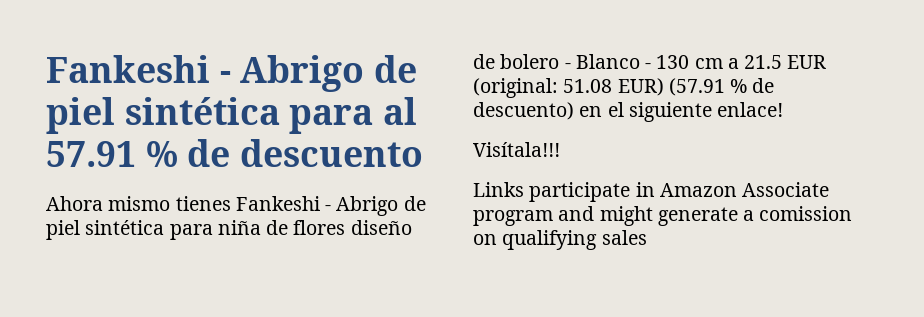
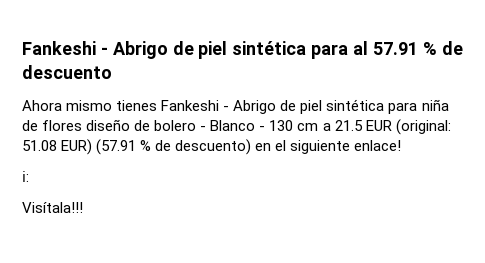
+ ℹ:
- Links participate in Amazon Associate program and might generate a comission on qualifying sales

